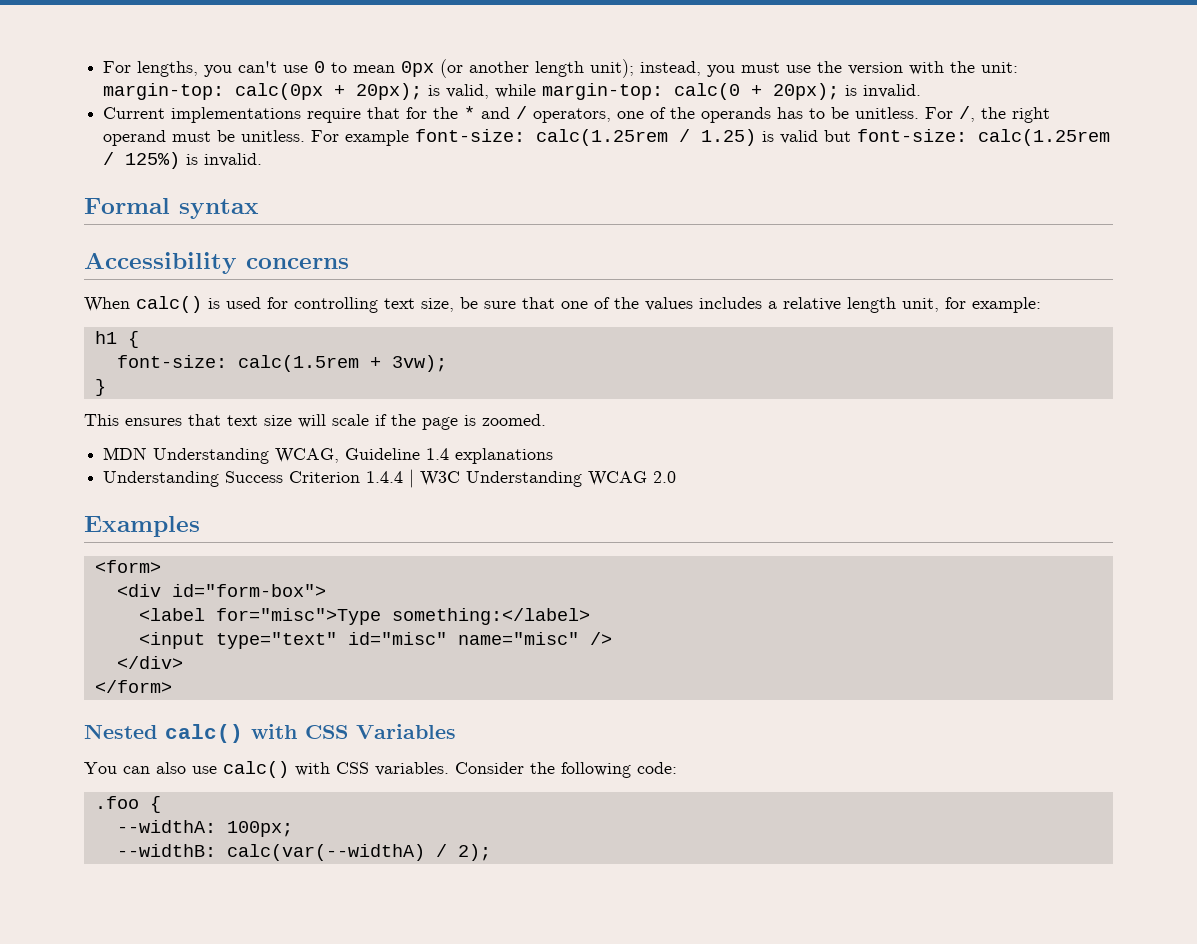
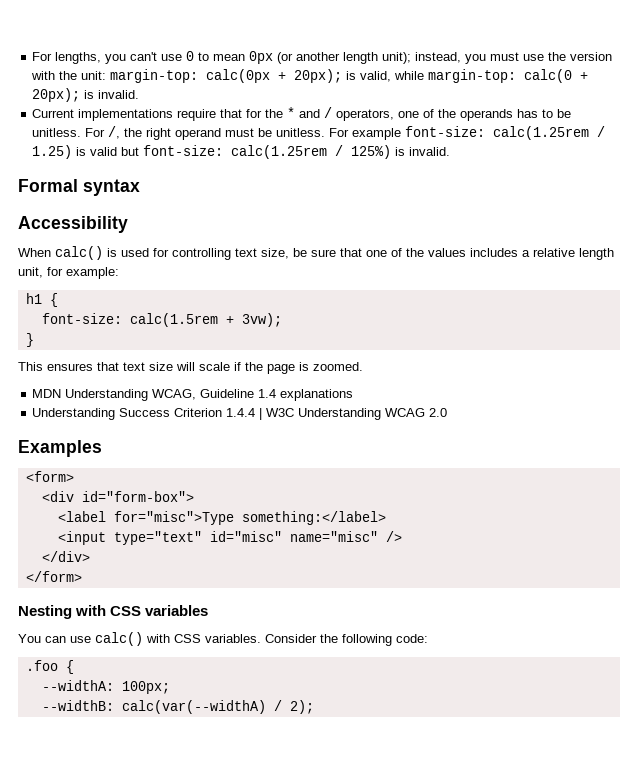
- Accessibility concerns
+ Accessibility
- Nested calc() with CSS Variables
+ Nesting with CSS variables
- You can also use calc() with CSS variables.
+ You can use calc() with CSS variables.

